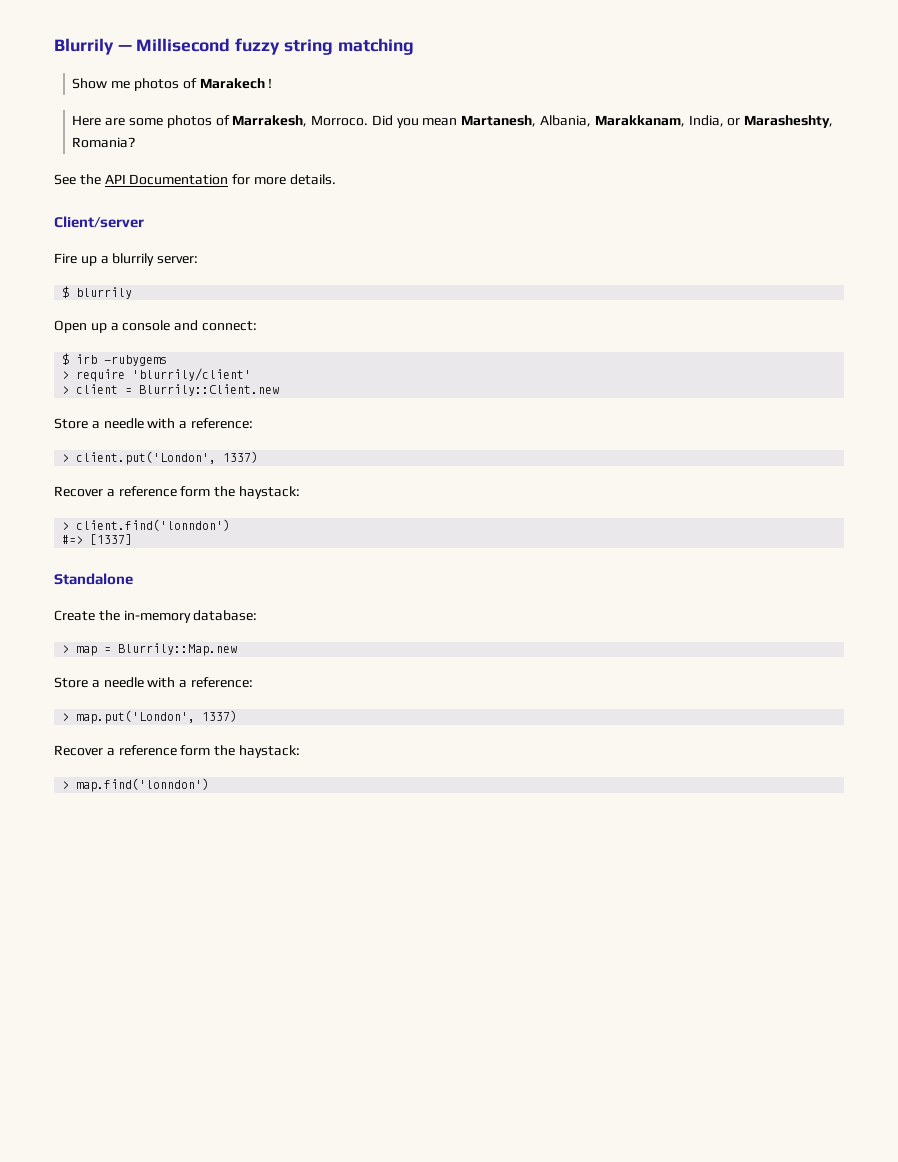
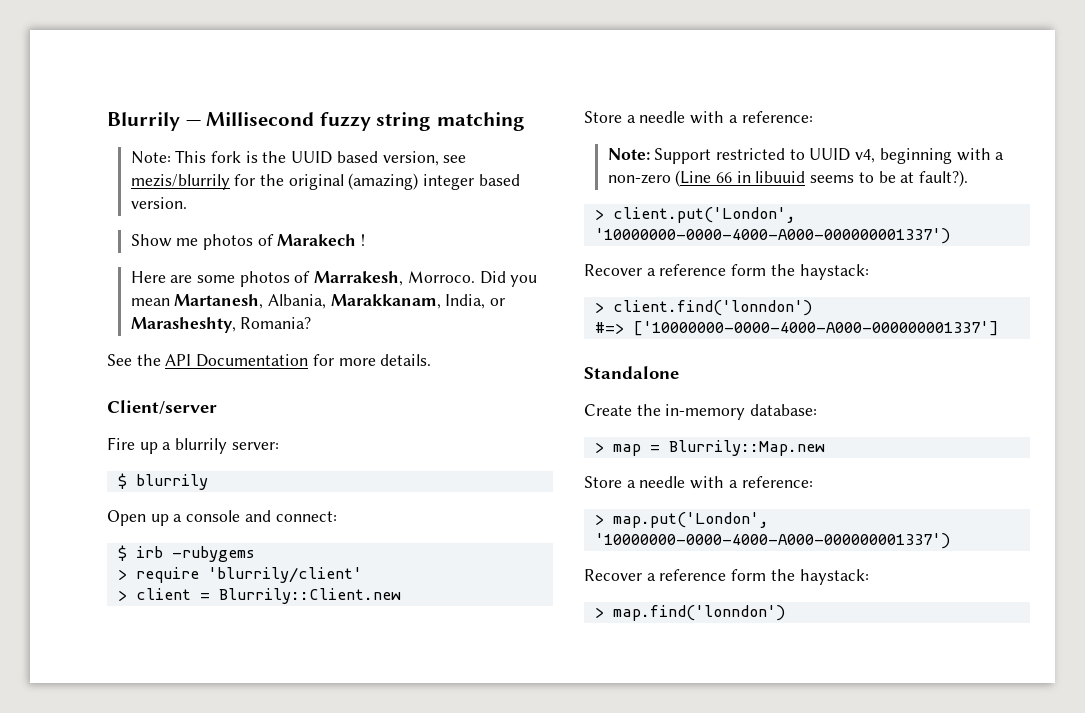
+ Note: This fork is the UUID based version, see mezis/blurrily for the original (amazing) integer based version.
+ Note: Support restricted to UUID v4, beginning with a non-zero (Line 66 in libuuid seems to be at fault?).
- > client.put('London', 1337)
+ > client.put('London', '10000000-0000-4000-A000-000000001337')
- #=> [1337]
+ #=> ['10000000-0000-4000-A000-000000001337']
- > map.put('London', 1337)
+ > map.put('London', '10000000-0000-4000-A000-000000001337')

